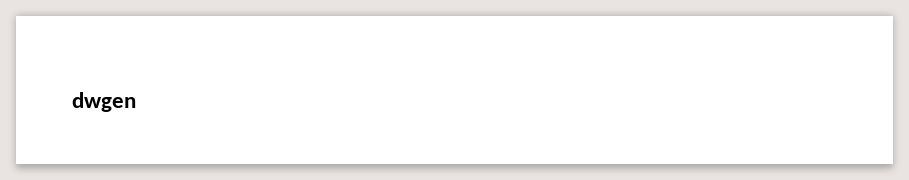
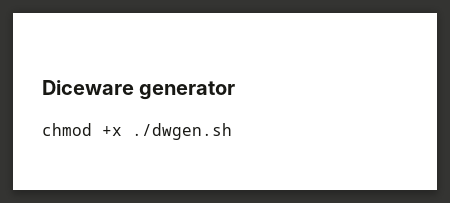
- dwgen
+ Diceware generator
+ chmod +x ./dwgen.sh

